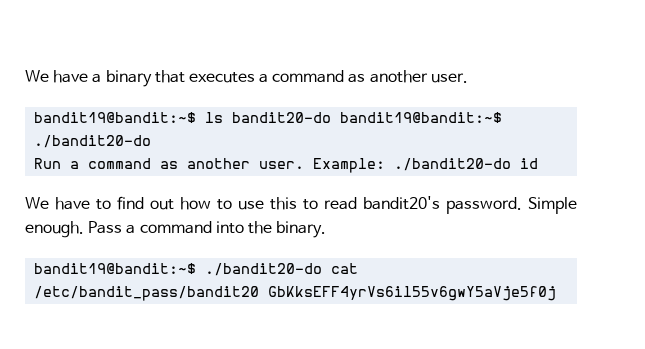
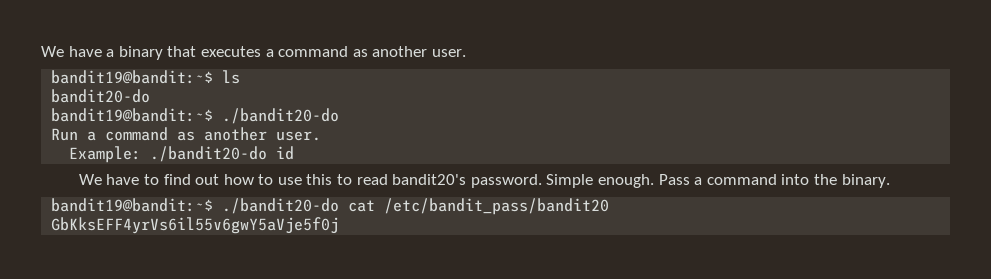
- bandit19@bandit:~$ ls bandit20-do bandit19@bandit:~$ ./bandit20-do
+ bandit19@bandit:~$ ls
+ bandit20-do
+ bandit19@bandit:~$ ./bandit20-do
- Run a command as another user. Example: ./bandit20-do id
+ Run a command as another user.
+ Example: ./bandit20-do id
- bandit19@bandit:~$ ./bandit20-do cat /etc/bandit_pass/bandit20 GbKksEFF4yrVs6il55v6gwY5aVje5f0j
+ bandit19@bandit:~$ ./bandit20-do cat /etc/bandit_pass/bandit20
+ GbKksEFF4yrVs6il55v6gwY5aVje5f0j

